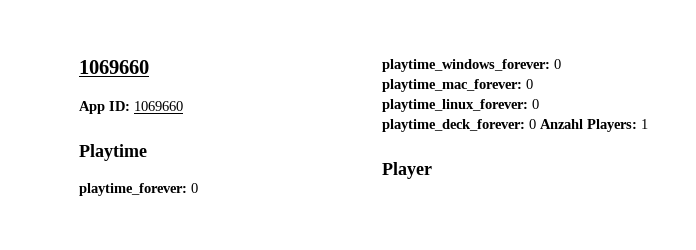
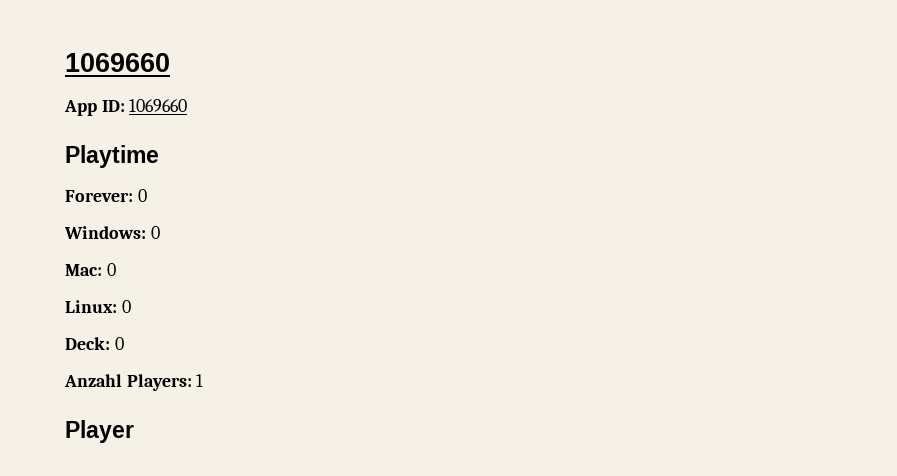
- playtime_forever: 0 playtime_windows_forever: 0 playtime_mac_forever: 0 playtime_linux_forever: 0 playtime_deck_forever: 0 Anzahl Players: 1
+ Forever: 0
+ Windows: 0
+ Mac: 0
+ Linux: 0
+ Deck: 0
+ Anzahl Players: 1

